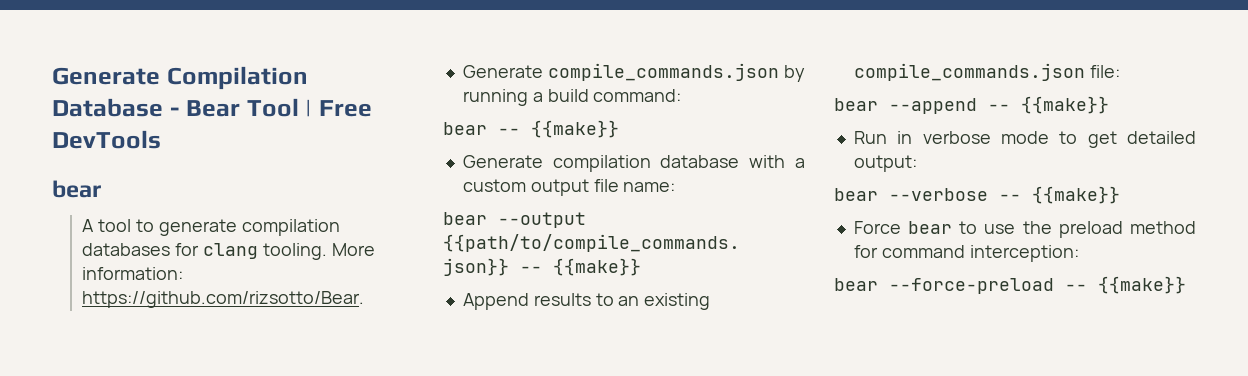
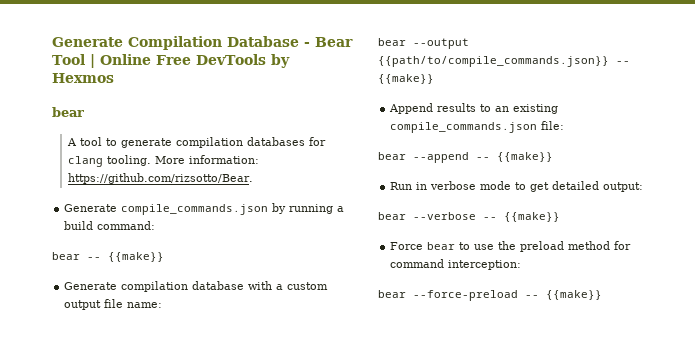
- Generate Compilation Database - Bear Tool | Free DevTools
+ Generate Compilation Database - Bear Tool | Online Free DevTools by Hexmos

